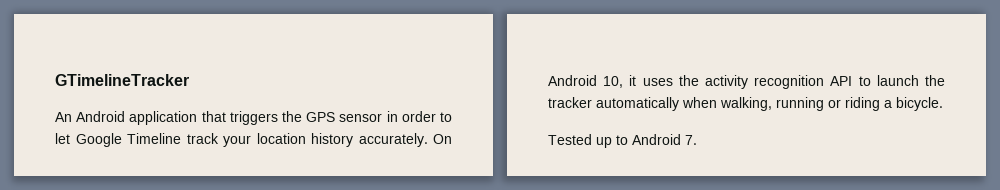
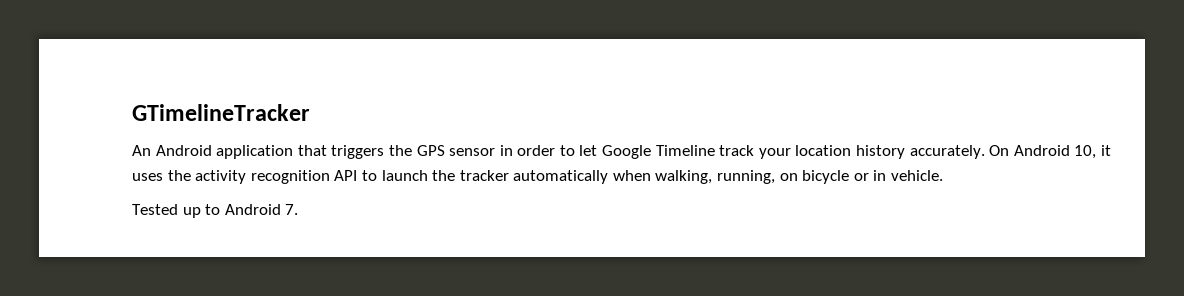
- On Android 10, it uses the activity recognition API to launch the tracker automatically when walking, running or riding a bicycle.
+ On Android 10, it uses the activity recognition API to launch the tracker automatically when walking, running, on bicycle or in vehicle.

